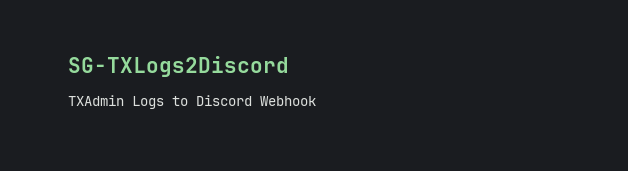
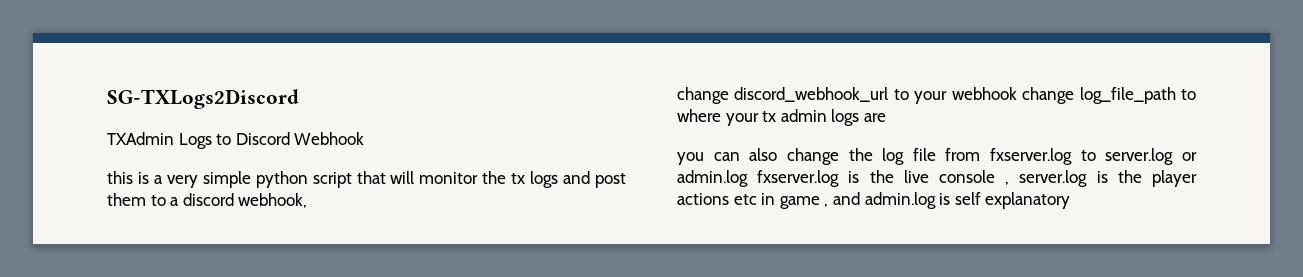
+ this is a very simple python script that will monitor the tx logs and post them to a discord webhook,
+ change discord_webhook_url to your webhook change log_file_path to where your tx admin logs are
+ you can also change the log file from fxserver.log to server.log or admin.log fxserver.log is the live console , server.log is the player actions etc in game , and admin.log is self explanatory

